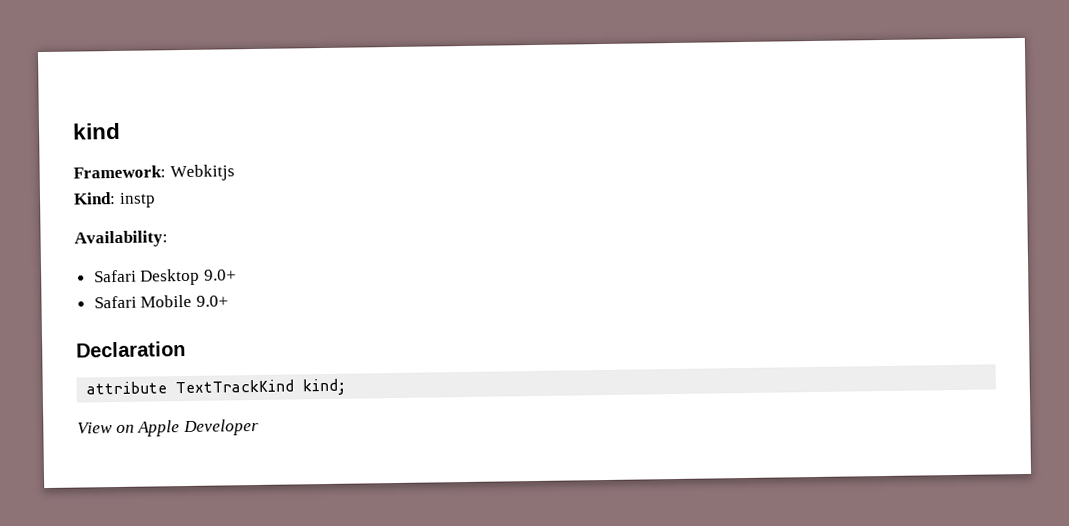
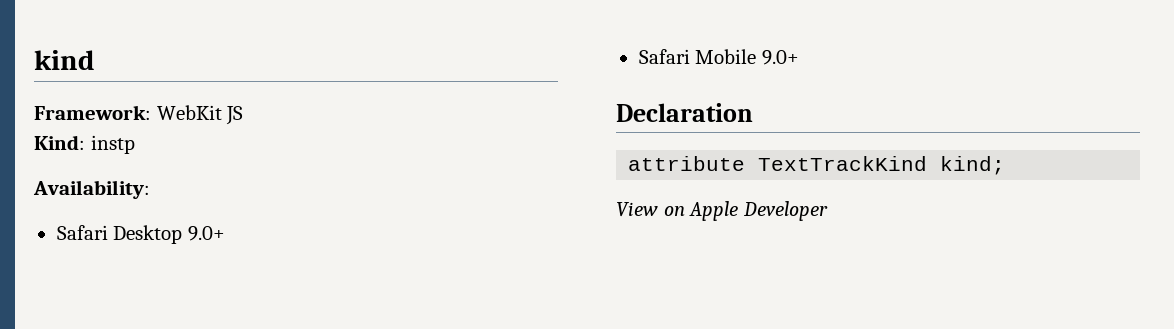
- Framework: Webkitjs
+ Framework: WebKit JS

